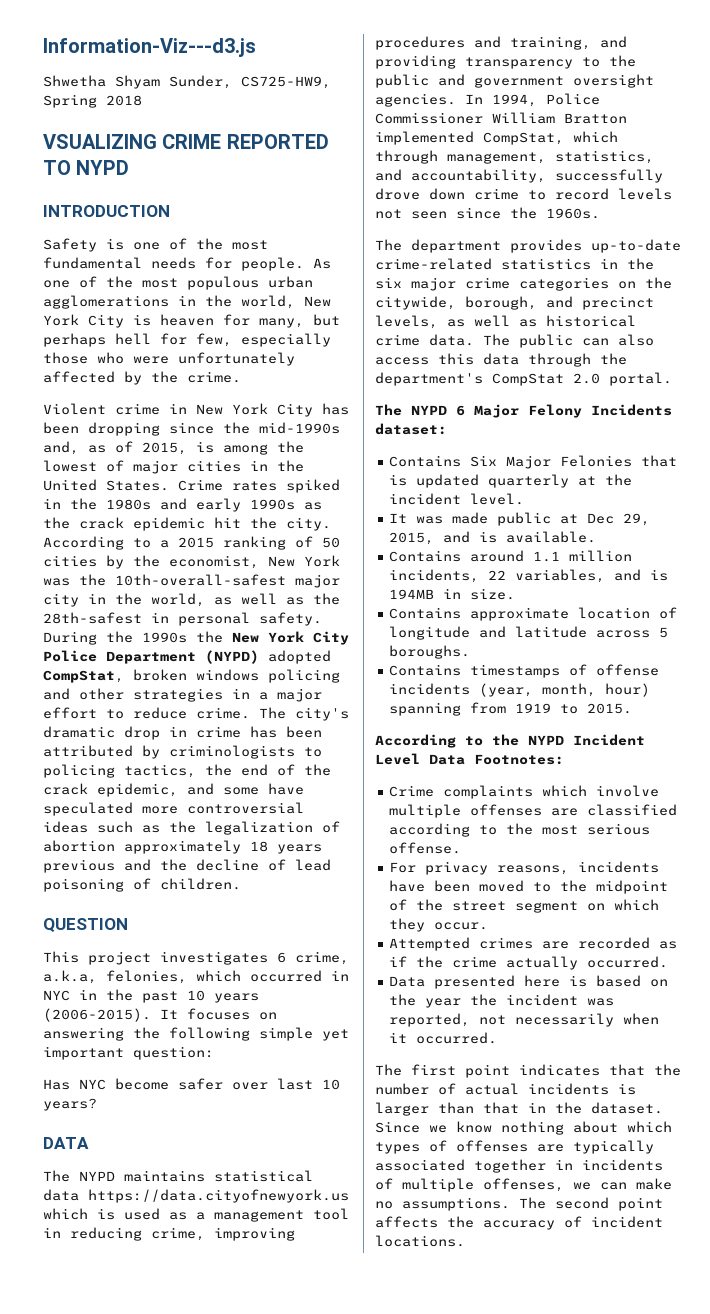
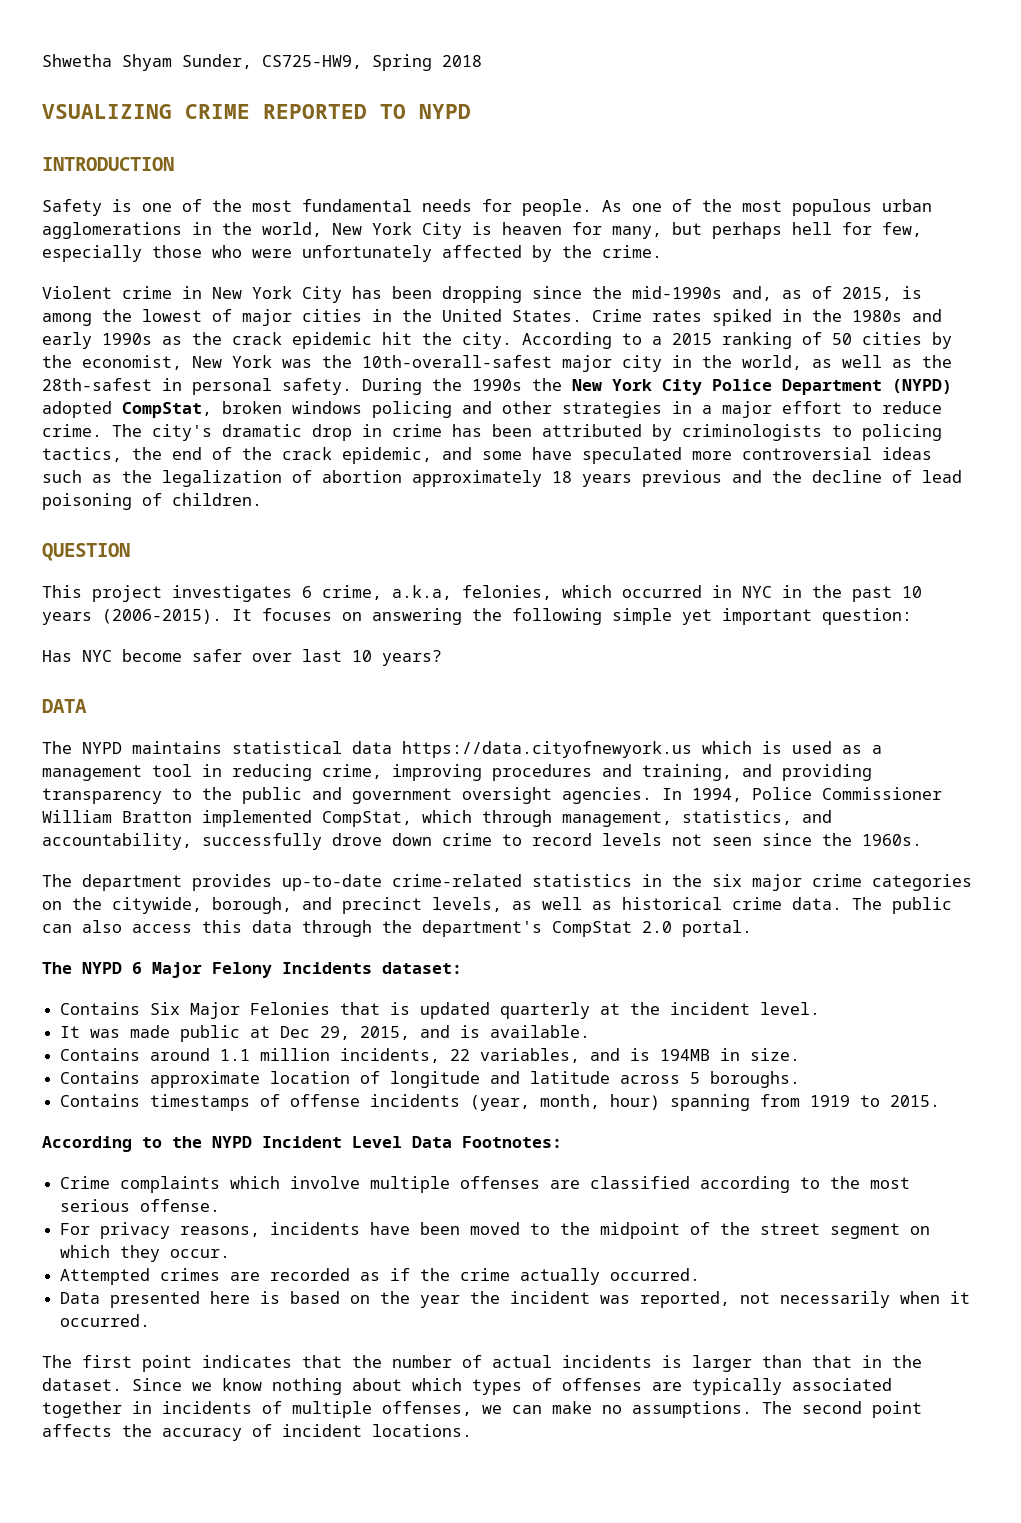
- Information-Viz---d3.js

